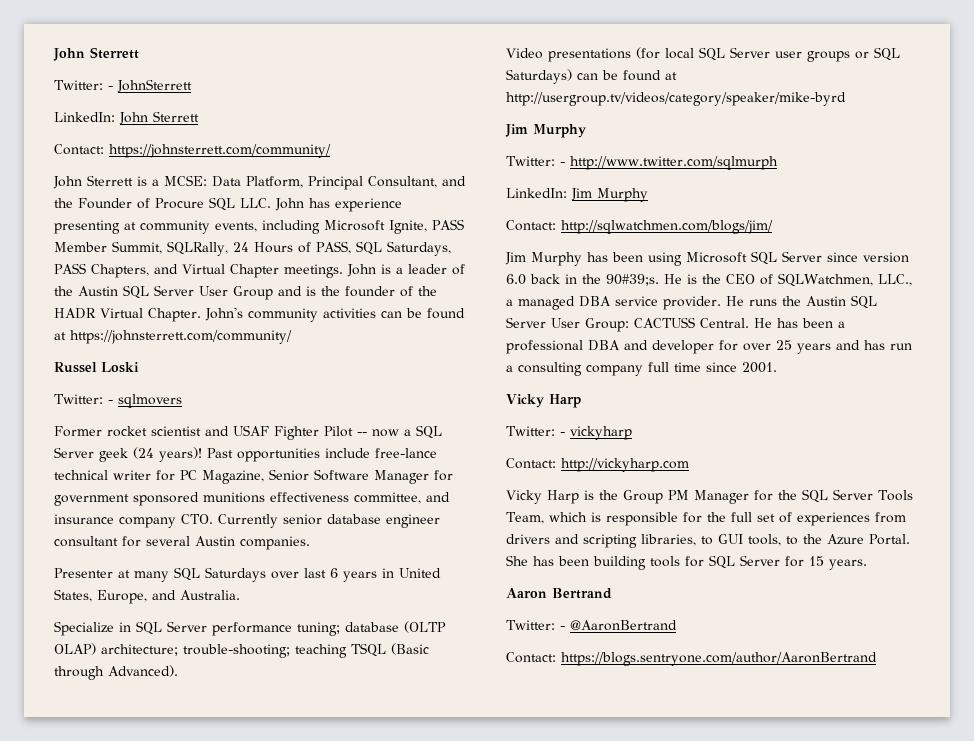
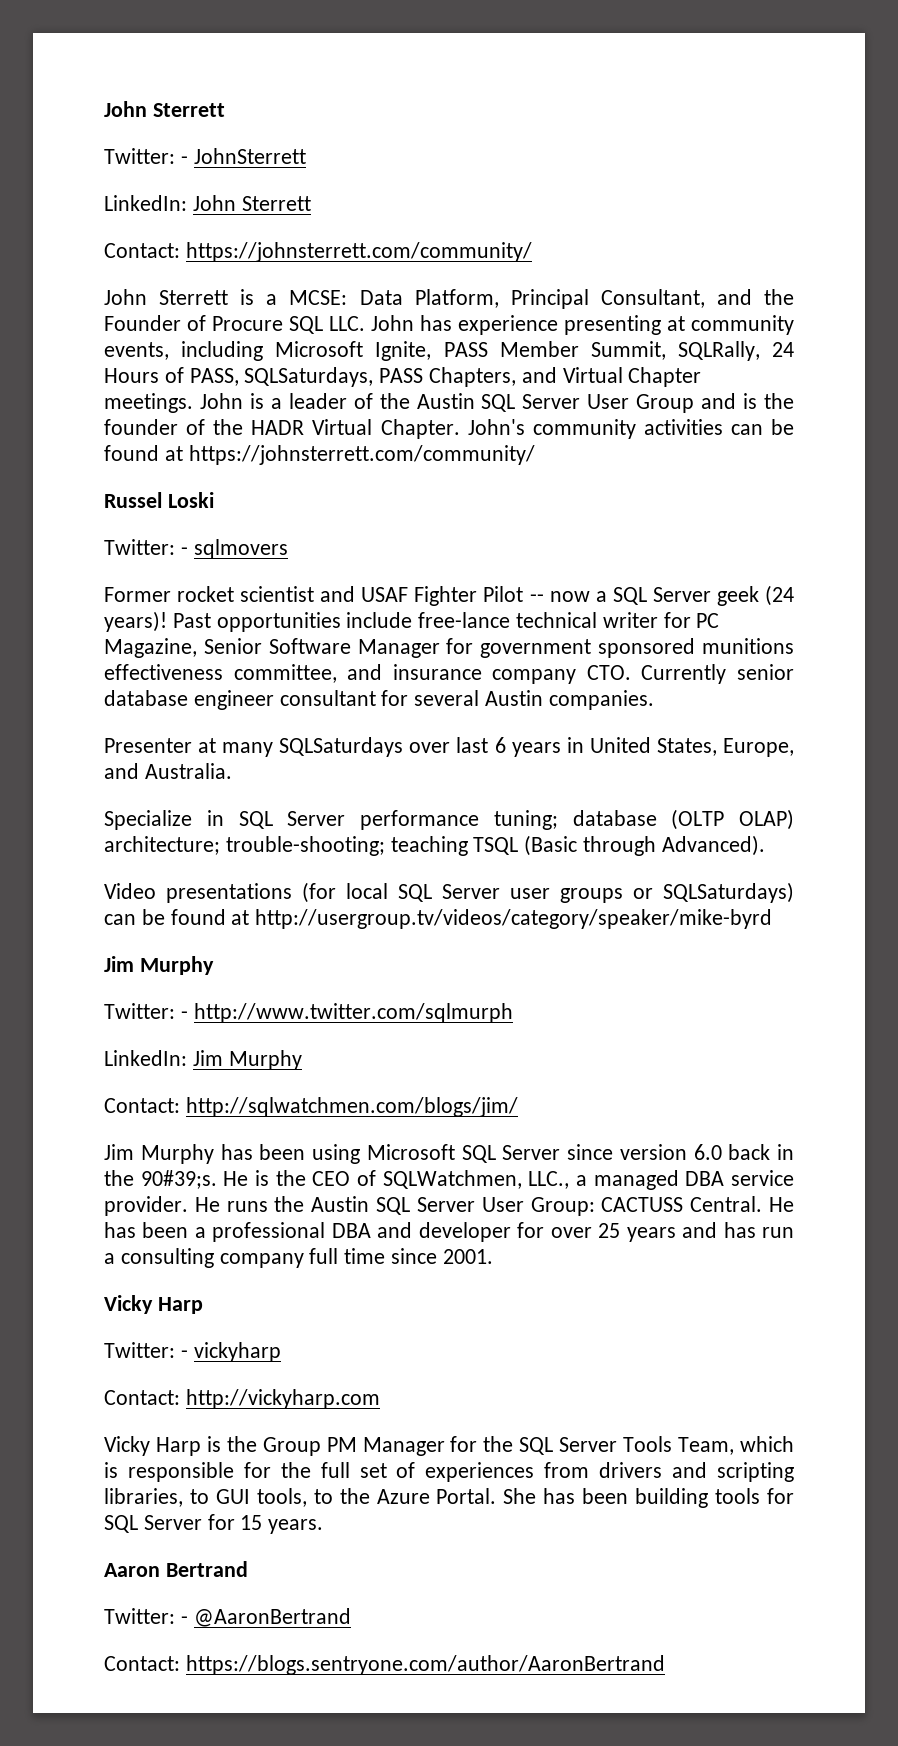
- John Sterrett is a MCSE: Data Platform, Principal Consultant, and the Founder of Procure SQL LLC. John has experience presenting at community events, including Microsoft Ignite, PASS Member Summit, SQLRally, 24 Hours of PASS, SQL Saturdays, PASS Chapters, and Virtual Chapter meetings.
+ John Sterrett is a MCSE: Data Platform, Principal Consultant, and the Founder of Procure SQL LLC. John has experience presenting at community events, including Microsoft Ignite, PASS Member Summit, SQLRally, 24 Hours of PASS, SQLSaturdays, PASS Chapters, and Virtual Chapter meetings.
- Presenter at many SQL Saturdays over last 6 years in United States, Europe, and Australia.
+ Presenter at many SQLSaturdays over last 6 years in United States, Europe, and Australia.
- Video presentations (for local SQL Server user groups or SQL Saturdays) can be found at http://usergroup.tv/videos/category/speaker/mike-byrd
+ Video presentations (for local SQL Server user groups or SQLSaturdays) can be found at http://usergroup.tv/videos/category/speaker/mike-byrd

